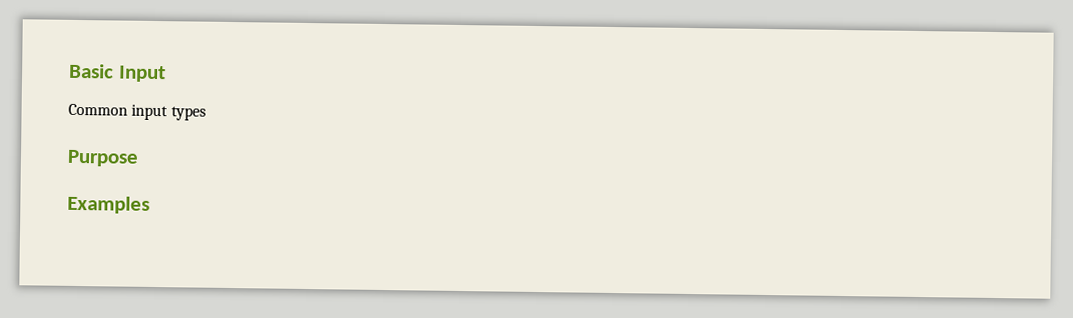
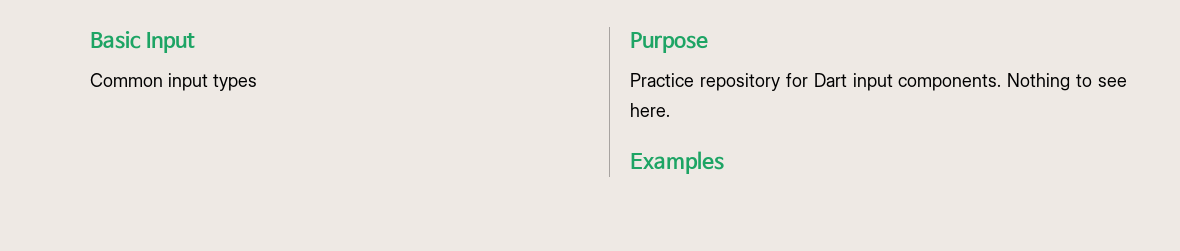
+ Practice repository for Dart input components. Nothing to see here.

